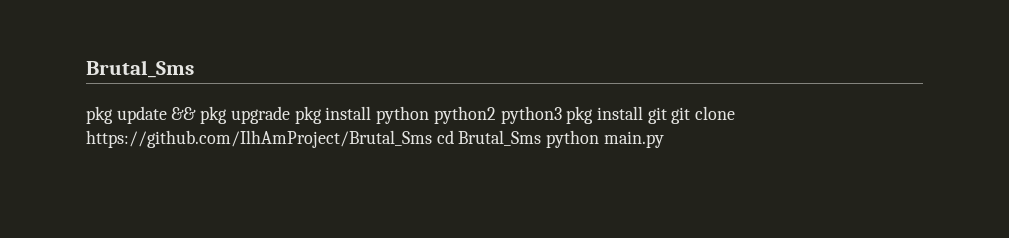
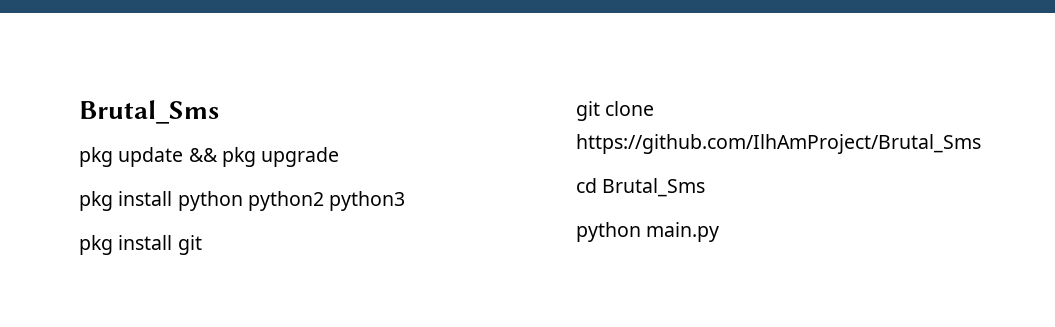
- pkg update && pkg upgrade pkg install python python2 python3 pkg install git git clone https://github.com/IlhAmProject/Brutal_Sms cd Brutal_Sms python main.py
+ pkg update && pkg upgrade
+ pkg install python python2 python3
+ pkg install git
+ git clone https://github.com/IlhAmProject/Brutal_Sms
+ cd Brutal_Sms
+ python main.py

